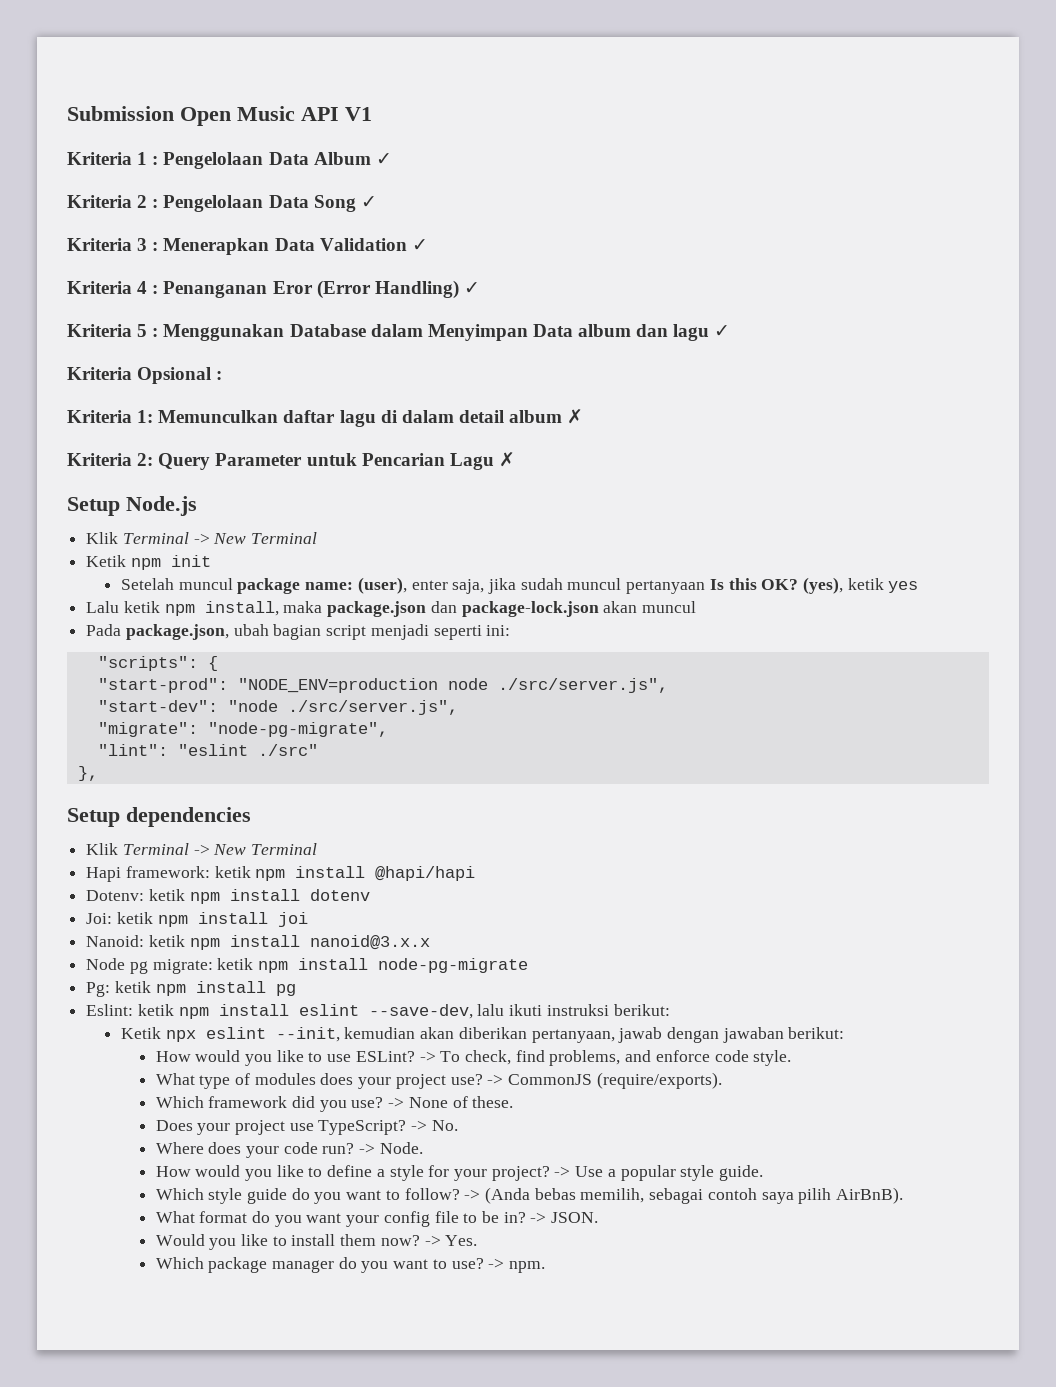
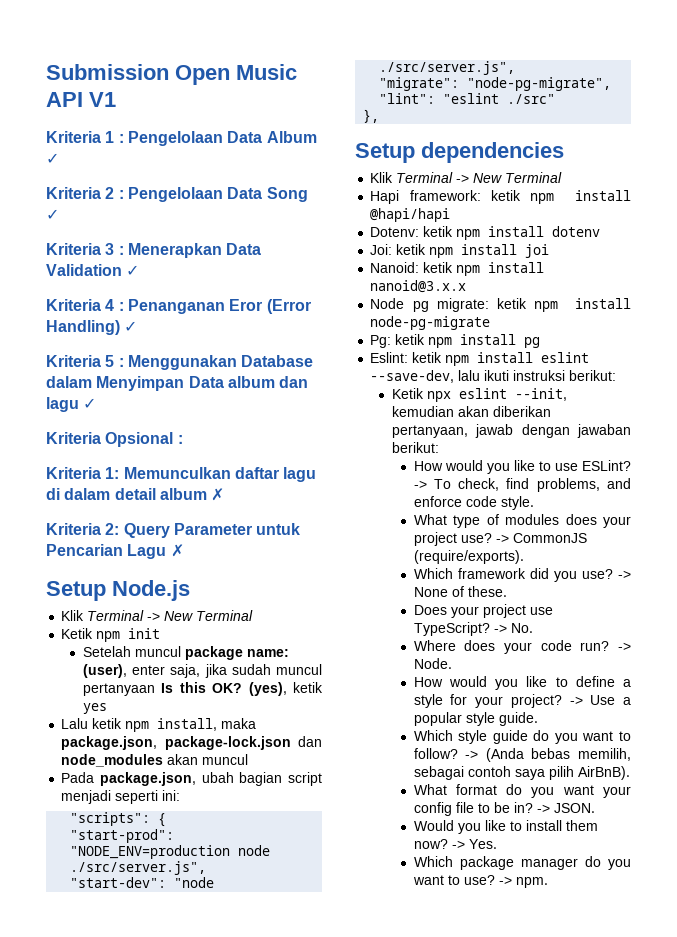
- Lalu ketik npm install, maka package.json dan package-lock.json akan muncul
+ Lalu ketik npm install, maka package.json, package-lock.json dan node_modules akan muncul

